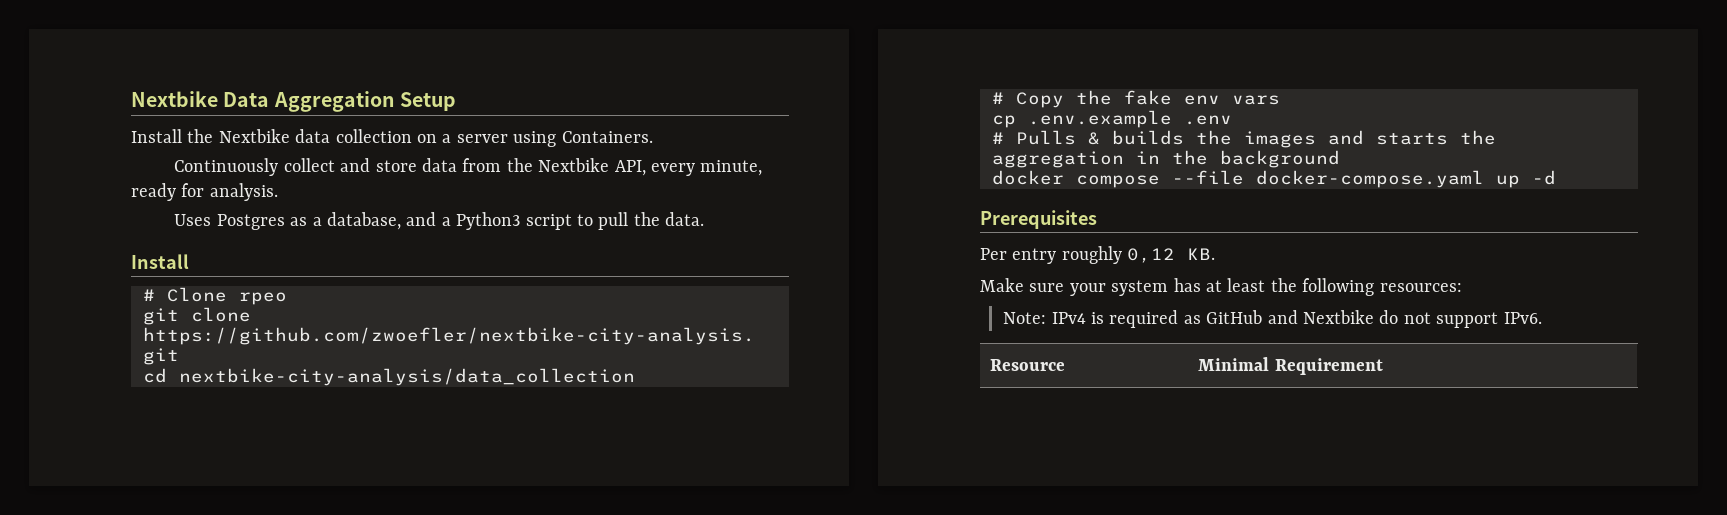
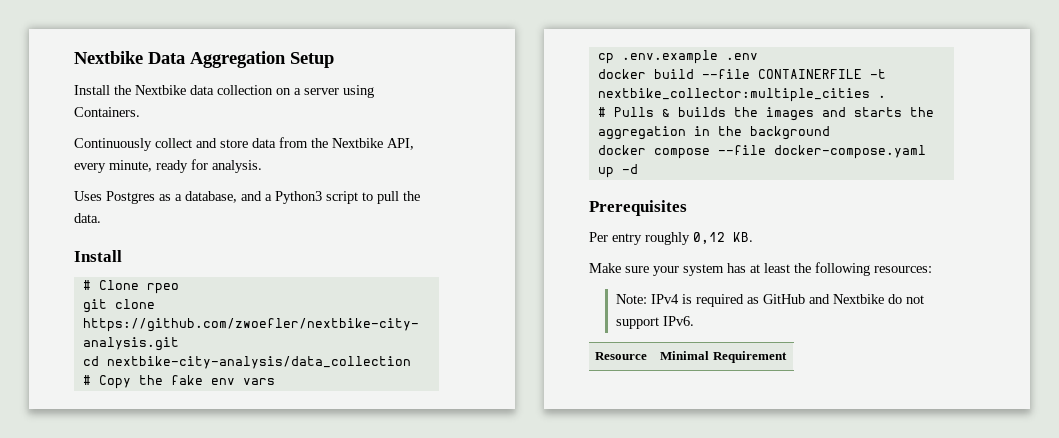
+ docker build --file CONTAINERFILE -t nextbike_collector:multiple_cities .

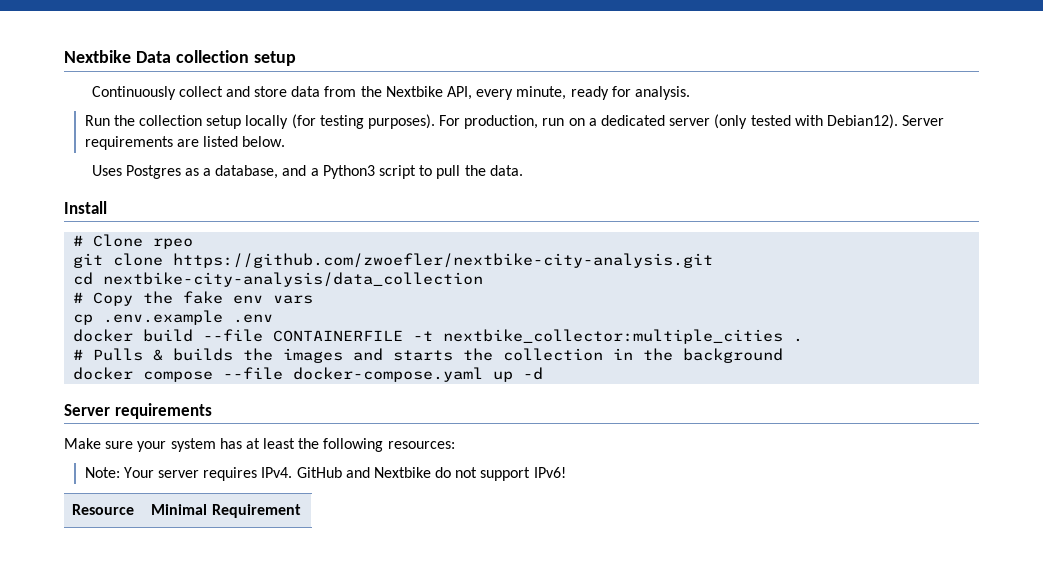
- Nextbike Data Aggregation Setup
- Install the Nextbike data collection on a server using Containers.
+ Nextbike Data collection setup
+ Run the collection setup locally (for testing purposes). For production, run on a dedicated server (only tested with Debian12). Server requirements are listed below.
- # Pulls & builds the images and starts the aggregation in the background
+ # Pulls & builds the images and starts the collection in the background
  docker compose --file docker-compose.yaml up -d
- Prerequisites
- Per entry roughly 0,12 KB.
+ Server requirements
- Note: IPv4 is required as GitHub and Nextbike do not support IPv6.
+ Note: Your server requires IPv4. GitHub and Nextbike do not support IPv6!

